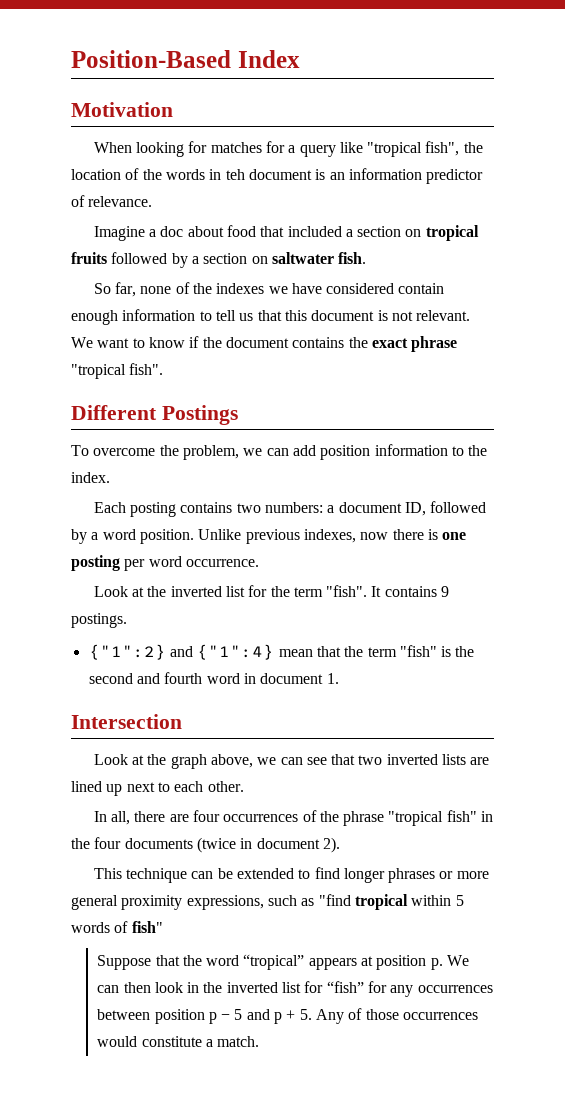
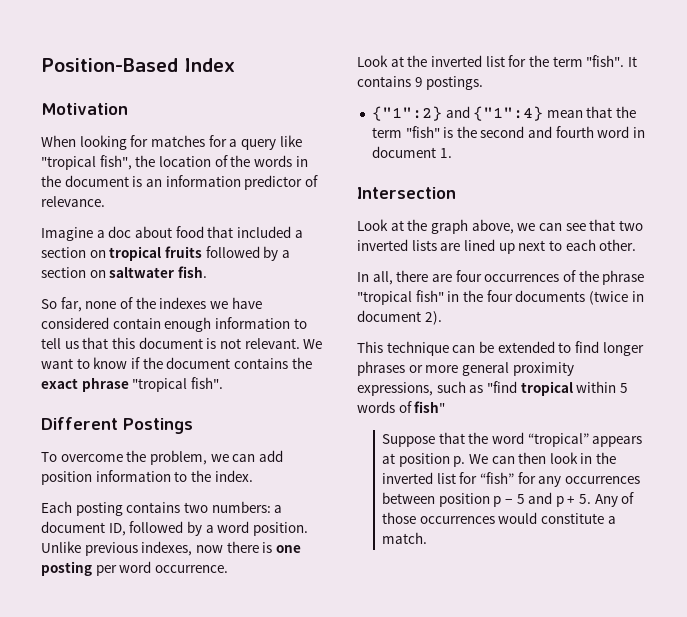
- When looking for matches for a query like "tropical fish", the location of the words in teh document is an information predictor of relevance.
+ When looking for matches for a query like "tropical fish", the location of the words in the document is an information predictor of relevance.

